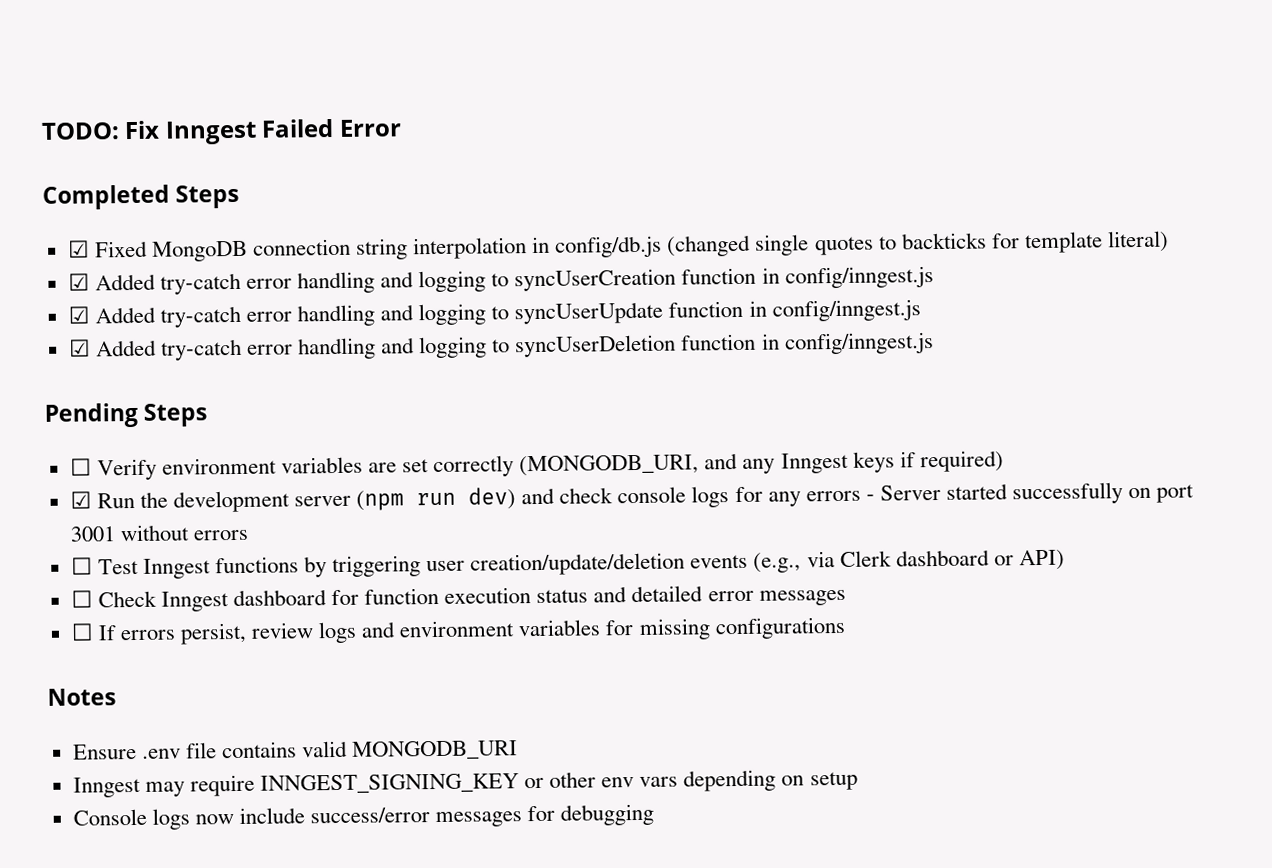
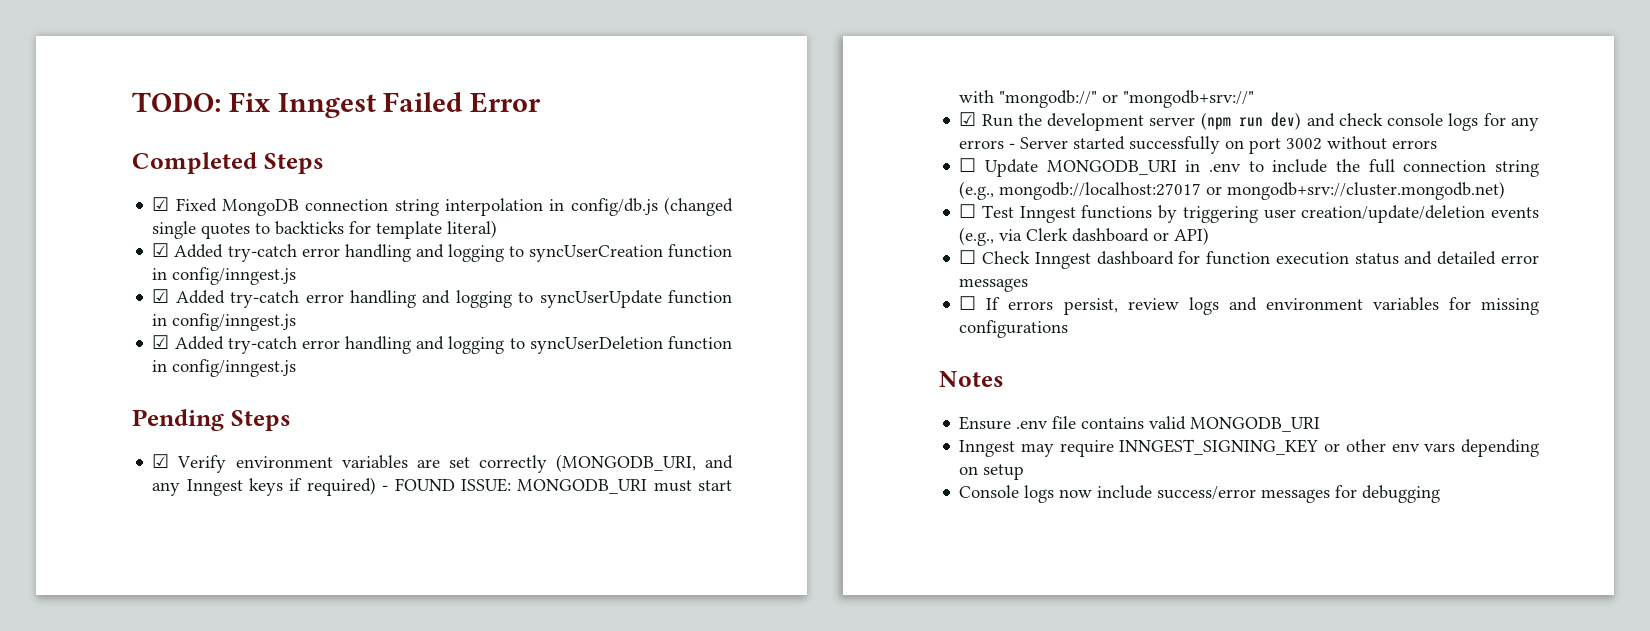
- ☐ Verify environment variables are set correctly (MONGODB_URI, and any Inngest keys if required)
+ ☑ Verify environment variables are set correctly (MONGODB_URI, and any Inngest keys if required) - FOUND ISSUE: MONGODB_URI must start with "mongodb://" or "mongodb+srv://"
- ☑ Run the development server (npm run dev) and check console logs for any errors - Server started successfully on port 3001 without errors
+ ☑ Run the development server (npm run dev) and check console logs for any errors - Server started successfully on port 3002 without errors
+ ☐ Update MONGODB_URI in .env to include the full connection string (e.g., mongodb://localhost:27017 or mongodb+srv://cluster.mongodb.net)

